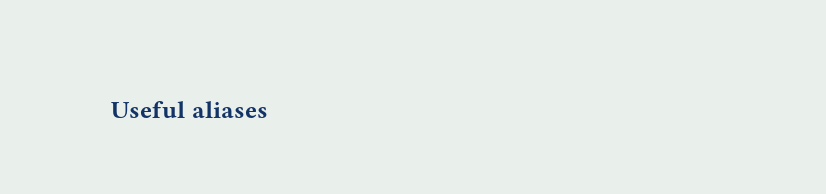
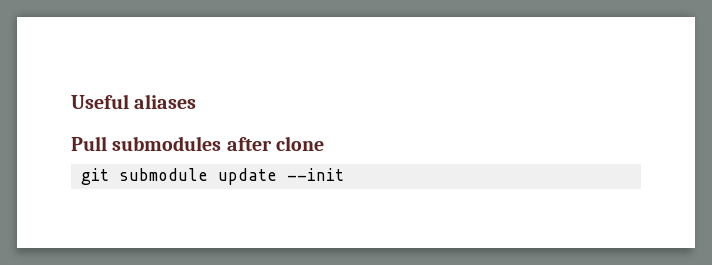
+ Pull submodules after clone
+ git submodule update --init

